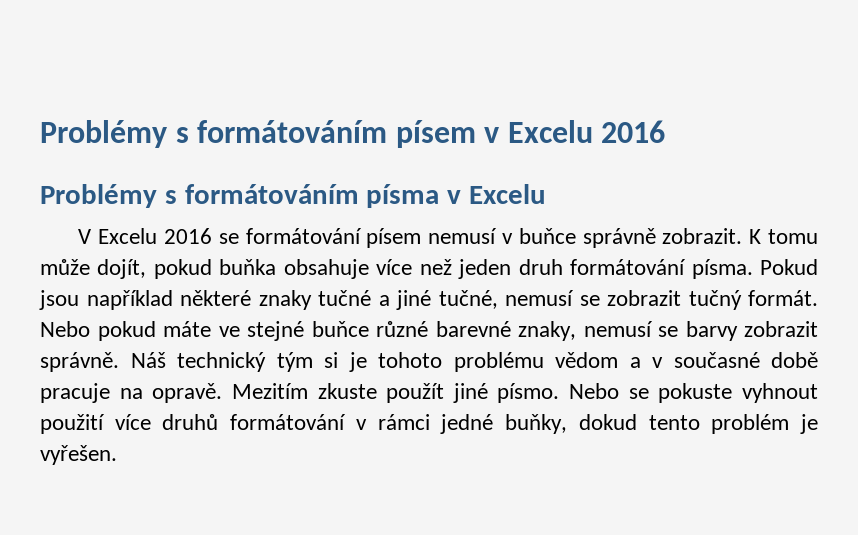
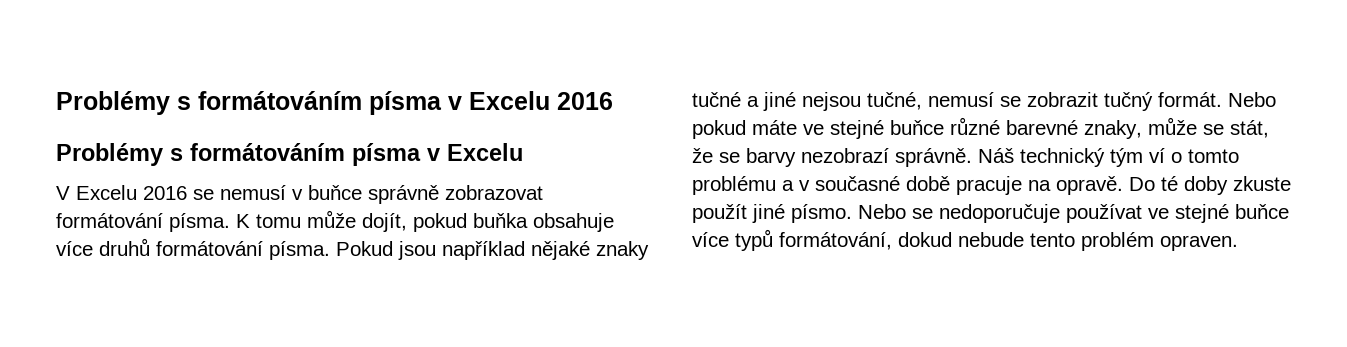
- Problémy s formátováním písem v Excelu 2016
+ Problémy s formátováním písma v Excelu 2016
- V Excelu 2016 se formátování písem nemusí v buňce správně zobrazit.
+ V Excelu 2016 se nemusí v buňce správně zobrazovat formátování písma.
- K tomu může dojít, pokud buňka obsahuje více než jeden druh formátování písma.
+ K tomu může dojít, pokud buňka obsahuje více druhů formátování písma.
- Pokud jsou například některé znaky tučné a jiné tučné, nemusí se zobrazit tučný formát.
+ Pokud jsou například nějaké znaky tučné a jiné nejsou tučné, nemusí se zobrazit tučný formát.
- Nebo pokud máte ve stejné buňce různé barevné znaky, nemusí se barvy zobrazit správně.
+ Nebo pokud máte ve stejné buňce různé barevné znaky, může se stát, že se barvy nezobrazí správně.
- Náš technický tým si je tohoto problému vědom a v současné době pracuje na opravě.
+ Náš technický tým ví o tomto problému a v současné době pracuje na opravě.
- Mezitím zkuste použít jiné písmo.
+ Do té doby zkuste použít jiné písmo.
- Nebo se pokuste vyhnout použití více druhů formátování v rámci jedné buňky, dokud tento problém je vyřešen.
+ Nebo se nedoporučuje používat ve stejné buňce více typů formátování, dokud nebude tento problém opraven.

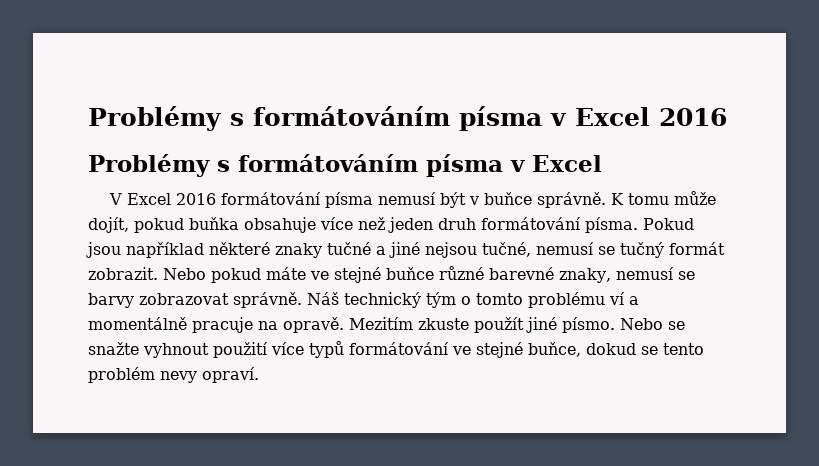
- Problémy s formátováním písma v Excelu 2016
- Problémy s formátováním písma v Excelu
+ Problémy s formátováním písma v Excel 2016
+ Problémy s formátováním písma v Excel
- V Excelu 2016 se nemusí v buňce správně zobrazovat formátování písma.
+ V Excel 2016 formátování písma nemusí být v buňce správně.
- K tomu může dojít, pokud buňka obsahuje více druhů formátování písma.
+ K tomu může dojít, pokud buňka obsahuje více než jeden druh formátování písma.
- Pokud jsou například nějaké znaky tučné a jiné nejsou tučné, nemusí se zobrazit tučný formát.
+ Pokud jsou například některé znaky tučné a jiné nejsou tučné, nemusí se tučný formát zobrazit.
- Nebo pokud máte ve stejné buňce různé barevné znaky, může se stát, že se barvy nezobrazí správně.
+ Nebo pokud máte ve stejné buňce různé barevné znaky, nemusí se barvy zobrazovat správně.
- Náš technický tým ví o tomto problému a v současné době pracuje na opravě. Do té doby zkuste použít jiné písmo.
+ Náš technický tým o tomto problému ví a momentálně pracuje na opravě. Mezitím zkuste použít jiné písmo.
- Nebo se nedoporučuje používat ve stejné buňce více typů formátování, dokud nebude tento problém opraven.
+ Nebo se snažte vyhnout použití více typů formátování ve stejné buňce, dokud se tento problém nevy opraví.

